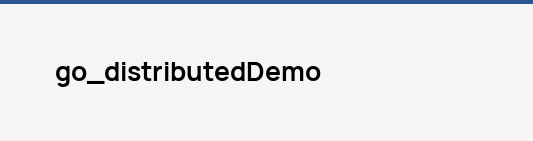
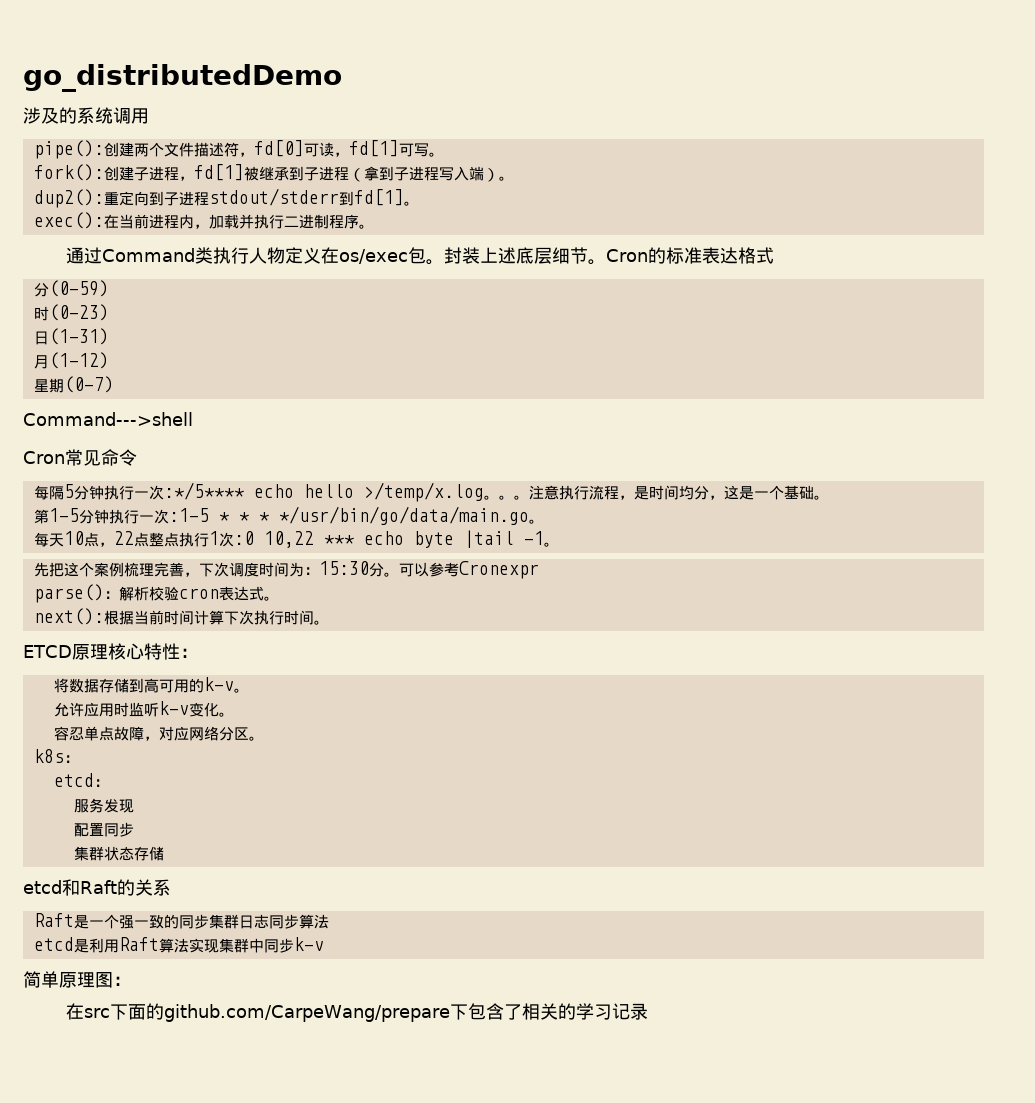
+ 涉及的系统调用
+ pipe():创建两个文件描述符，fd[0]可读，fd[1]可写。
+ fork():创建子进程，fd[1]被继承到子进程（拿到子进程写入端）。
+ dup2():重定向到子进程stdout/stderr到fd[1]。
+ exec():在当前进程内，加载并执行二进制程序。
+ 通过Command类执行人物定义在os/exec包。封装上述底层细节。Cron的标准表达格式
+ 分(0-59)
+ 时(0-23)
+ 日(1-31)
+ 月(1-12)
+ 星期(0-7)
+ Command--->shell
+ Cron常见命令
+ 每隔5分钟执行一次:*/5**** echo hello >/temp/x.log。。。注意执行流程，是时间均分，这是一个基础。
+ 第1-5分钟执行一次:1-5 * * * */usr/bin/go/data/main.go。
+ 每天10点，22点整点执行1次:0 10,22 *** echo byte |tail -1。
+ 先把这个案例梳理完善，下次调度时间为：15:30分。可以参考Cronexpr
+ parse()：解析校验cron表达式。
+ next():根据当前时间计算下次执行时间。
+ ETCD原理核心特性：
+ 将数据存储到高可用的k-v。
+ 允许应用时监听k-v变化。
+ 容忍单点故障，对应网络分区。
+ k8s：
+ etcd：
+ 服务发现
+ 配置同步
+ 集群状态存储
+ etcd和Raft的关系
+ Raft是一个强一致的同步集群日志同步算法
+ etcd是利用Raft算法实现集群中同步k-v
+ 简单原理图：
+ 在src下面的github.com/CarpeWang/prepare下包含了相关的学习记录

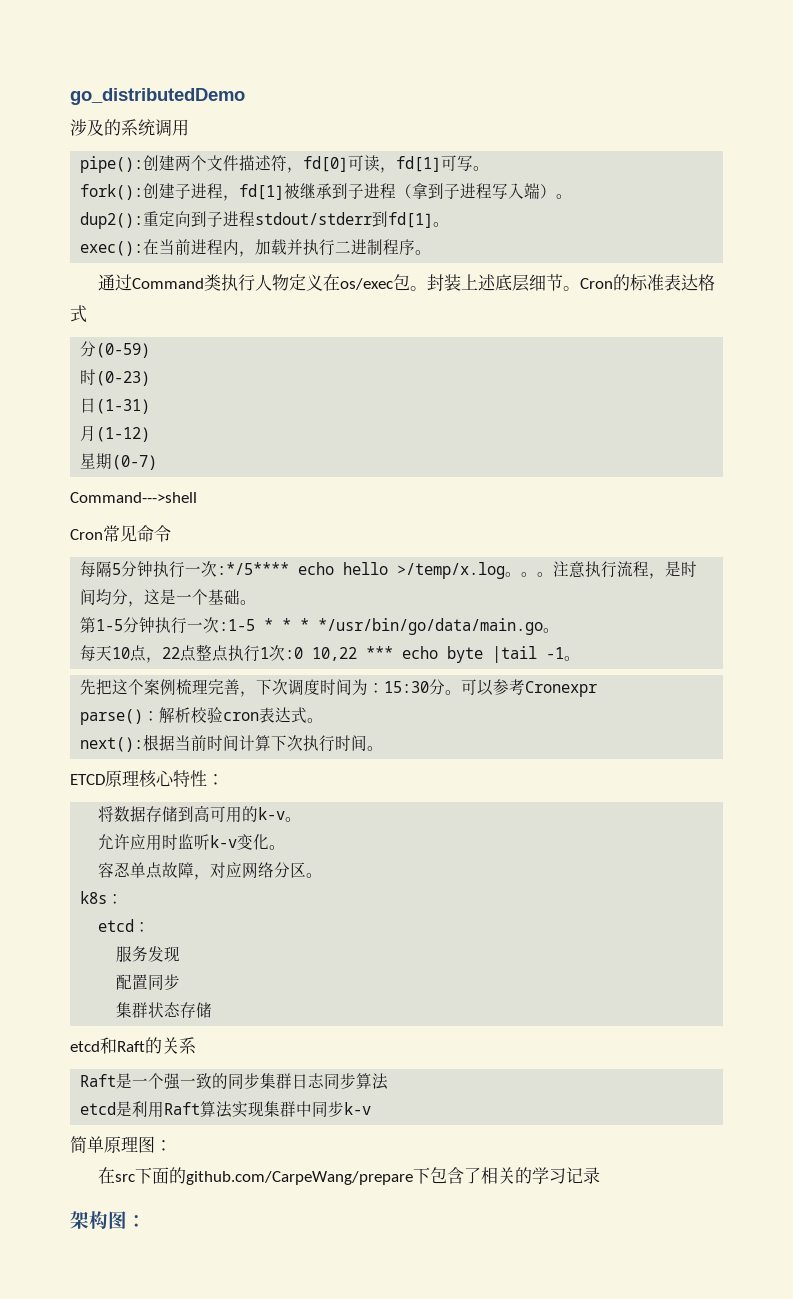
+ 架构图：

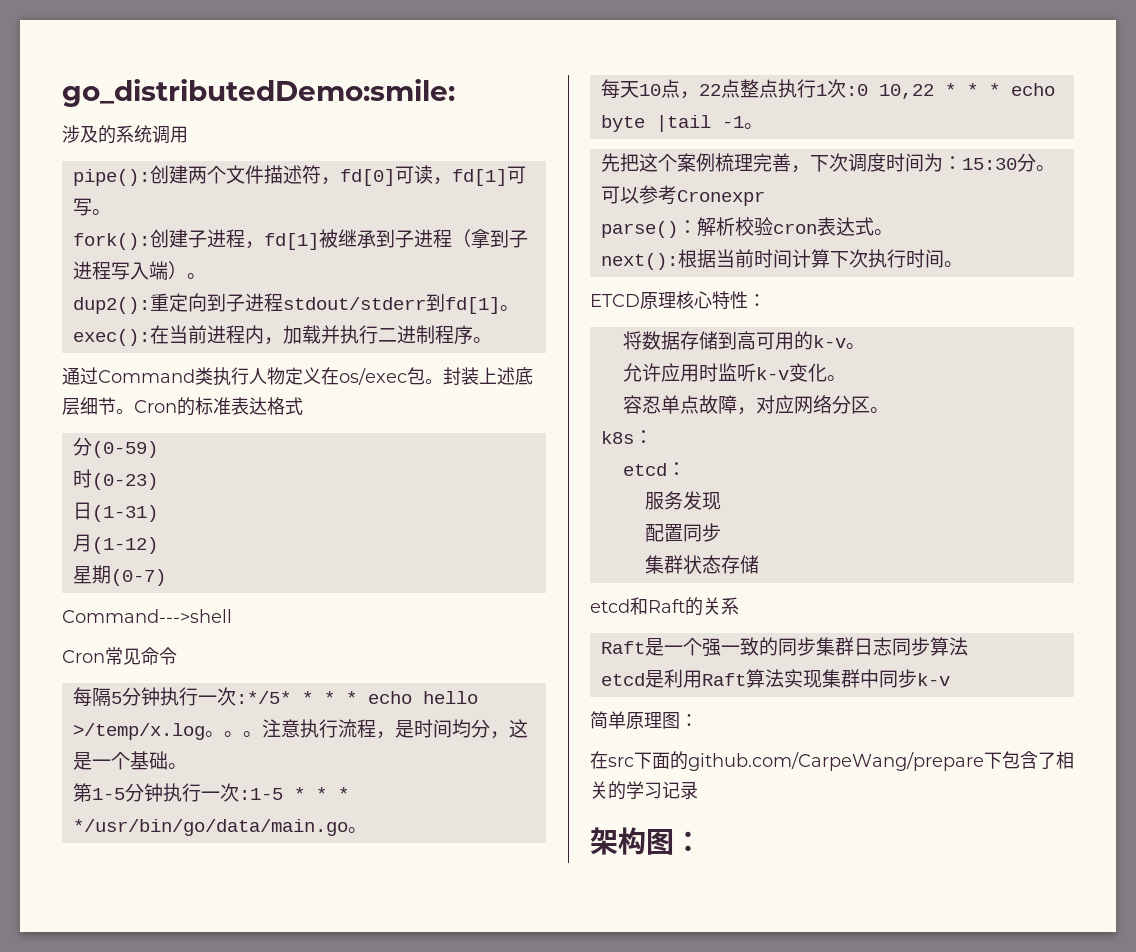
- go_distributedDemo
+ go_distributedDemo:smile:
- 每隔5分钟执行一次:*/5**** echo hello >/temp/x.log。
+ 每隔5分钟执行一次:*/5* * * * echo hello >/temp/x.log。
- 每天10点，22点整点执行1次:0 10,22 *** echo byte |tail -1。
+ 每天10点，22点整点执行1次:0 10,22 * * * echo byte |tail -1。

